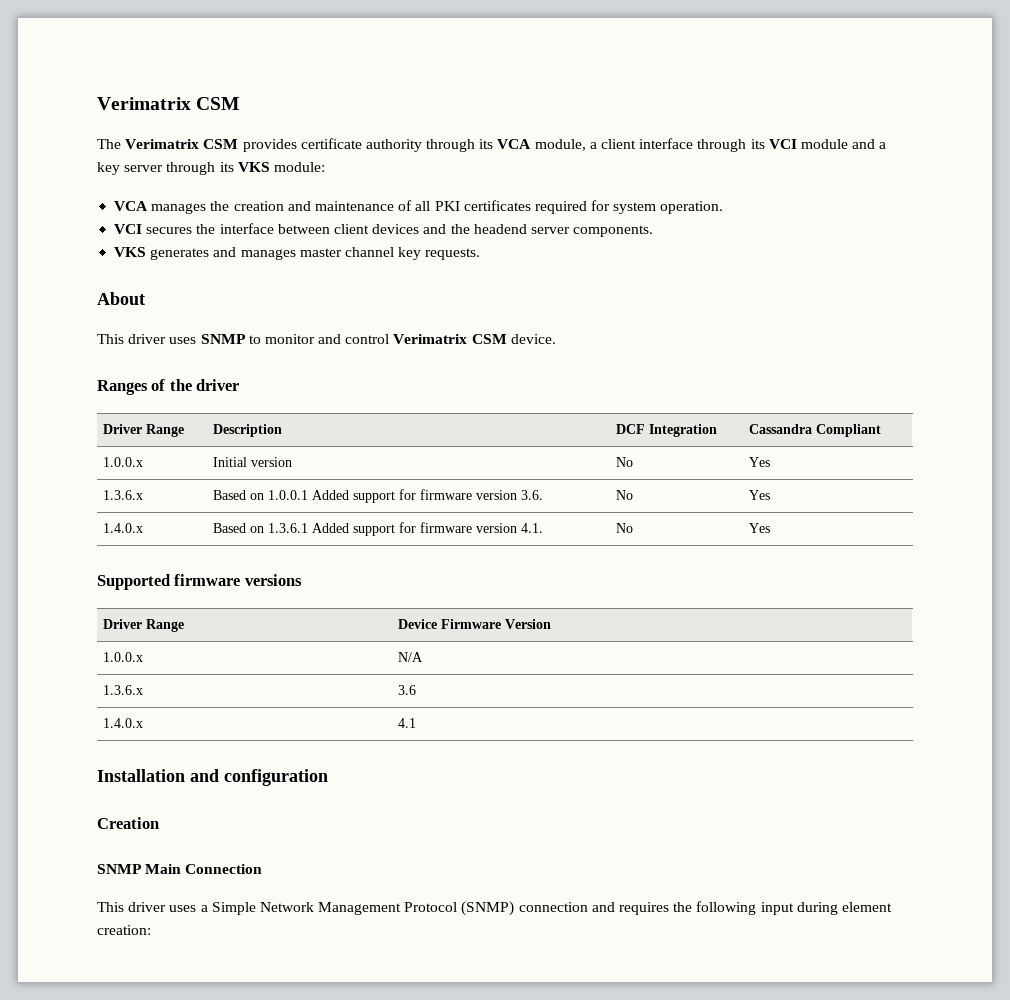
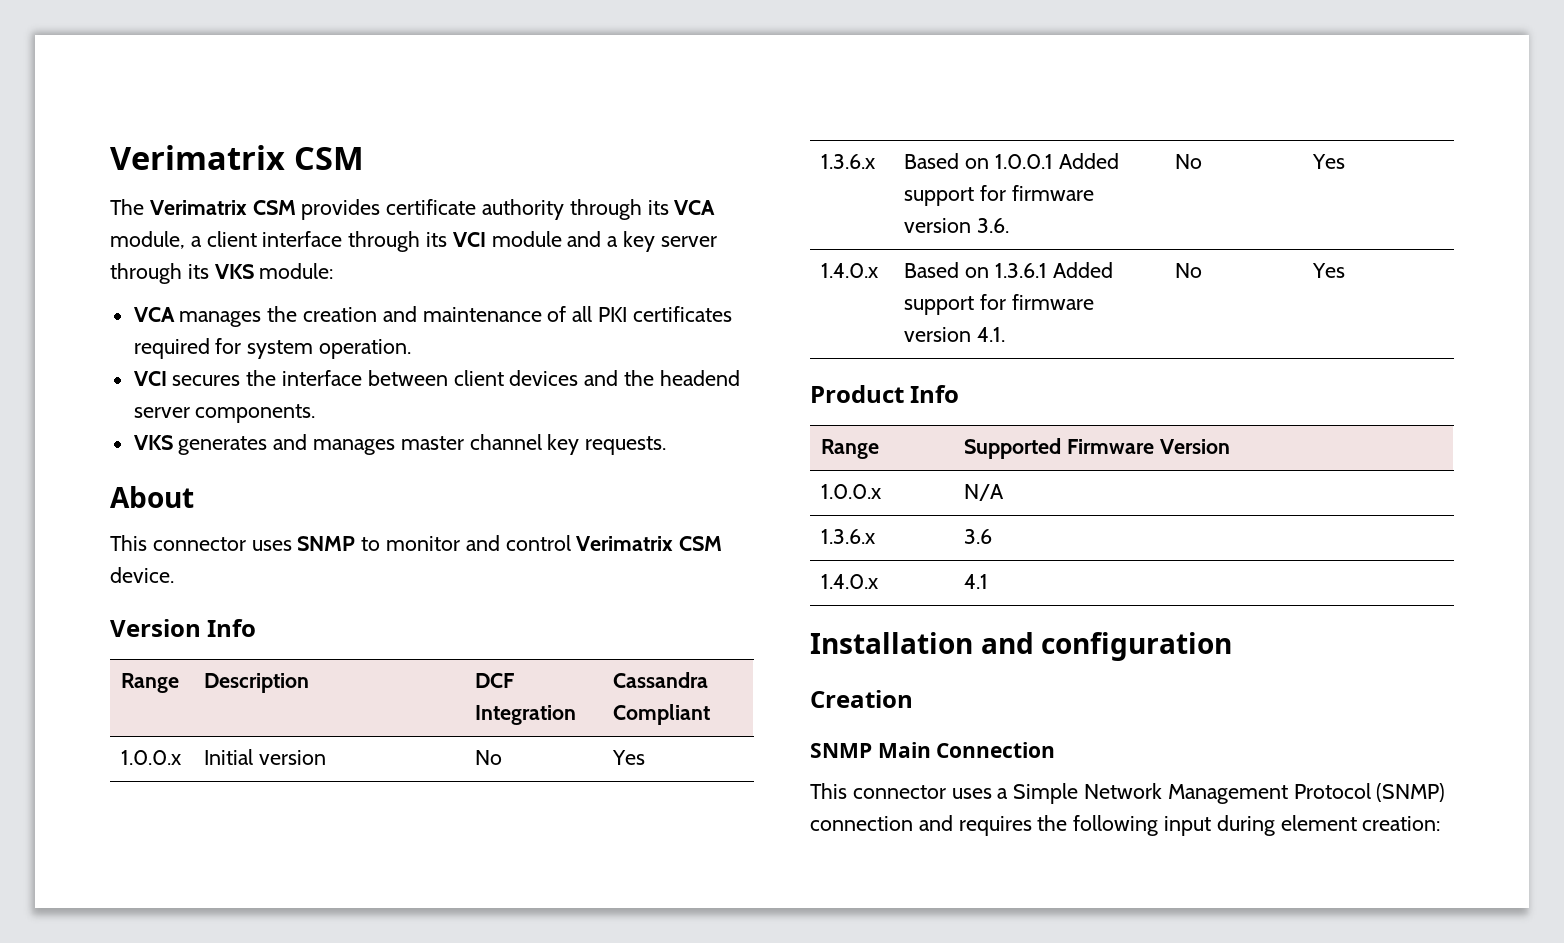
- This driver uses SNMP to monitor and control Verimatrix CSM device.
+ This connector uses SNMP to monitor and control Verimatrix CSM device.
- Ranges of the driver
- Driver Range | Description | DCF Integration | Cassandra Compliant
+ Version Info
+ Range | Description | DCF Integration | Cassandra Compliant
- Supported firmware versions
- Driver Range | Device Firmware Version
+ Product Info
+ Range | Supported Firmware Version
- This driver uses a Simple Network Management Protocol (SNMP) connection and requires the following input during element creation:
+ This connector uses a Simple Network Management Protocol (SNMP) connection and requires the following input during element creation:

